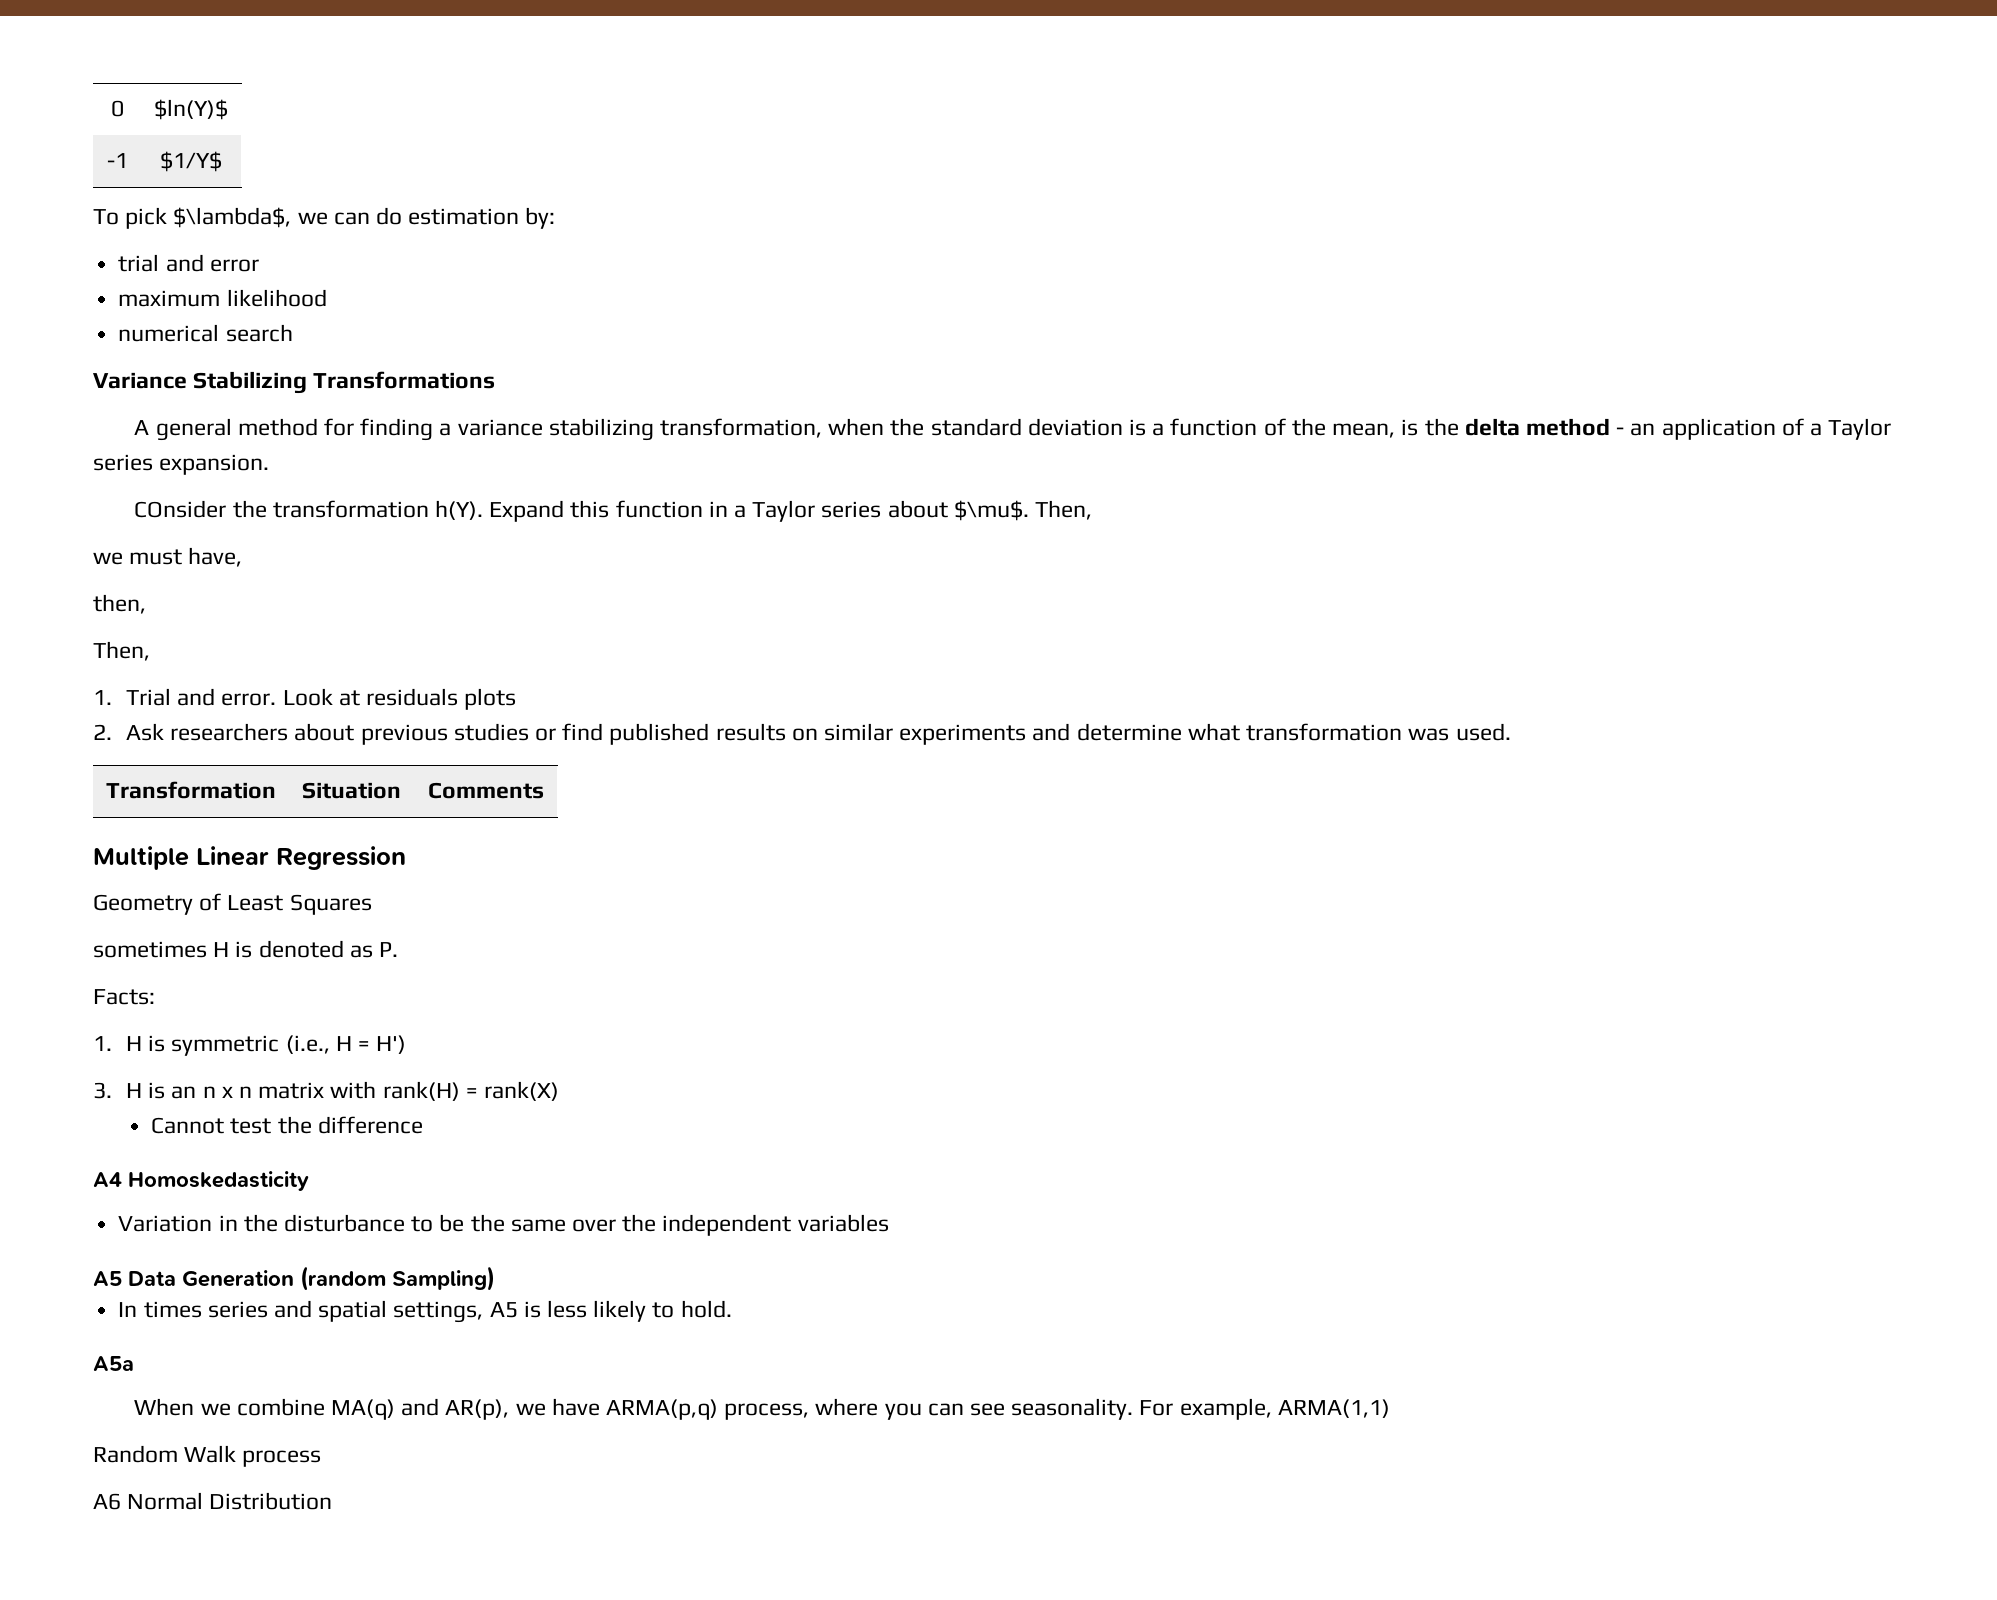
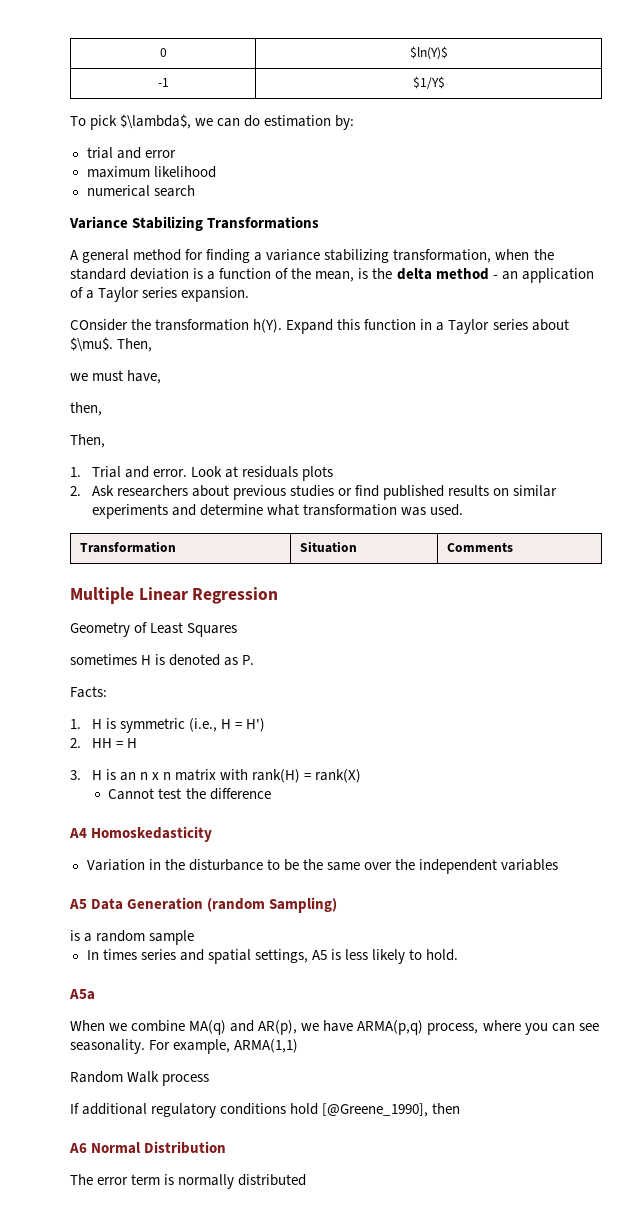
+ 2. HH = H
+ is a random sample
+ If additional regulatory conditions hold [@Greene_1990], then
  A6 Normal Distribution
+ The error term is normally distributed

